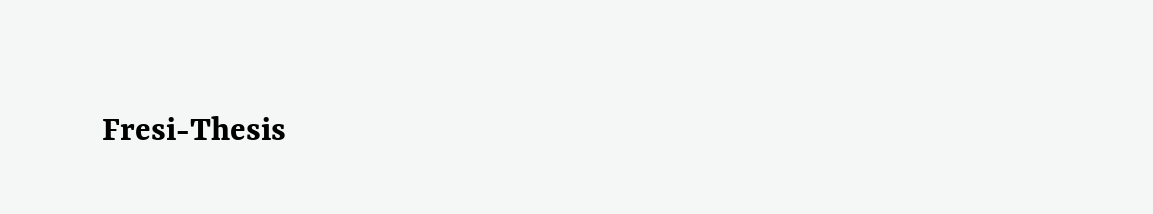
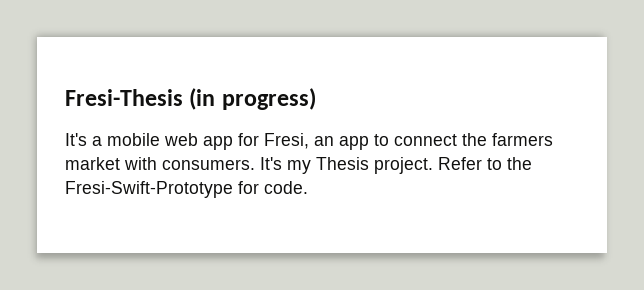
- Fresi-Thesis
+ Fresi-Thesis (in progress)
+ It's a mobile web app for Fresi, an app to connect the farmers market with consumers. It's my Thesis project. Refer to the Fresi-Swift-Prototype for code.

